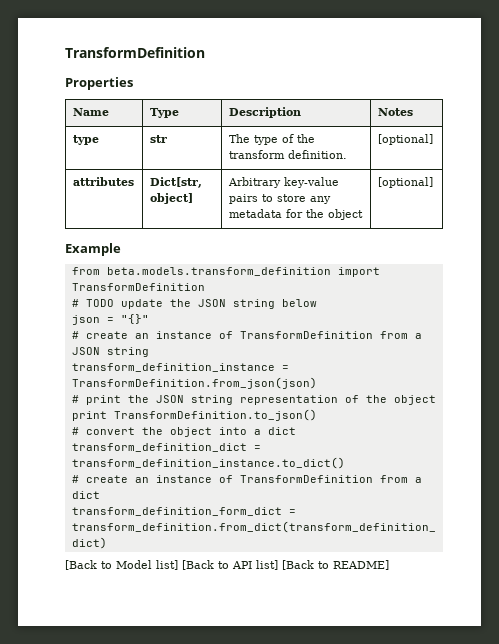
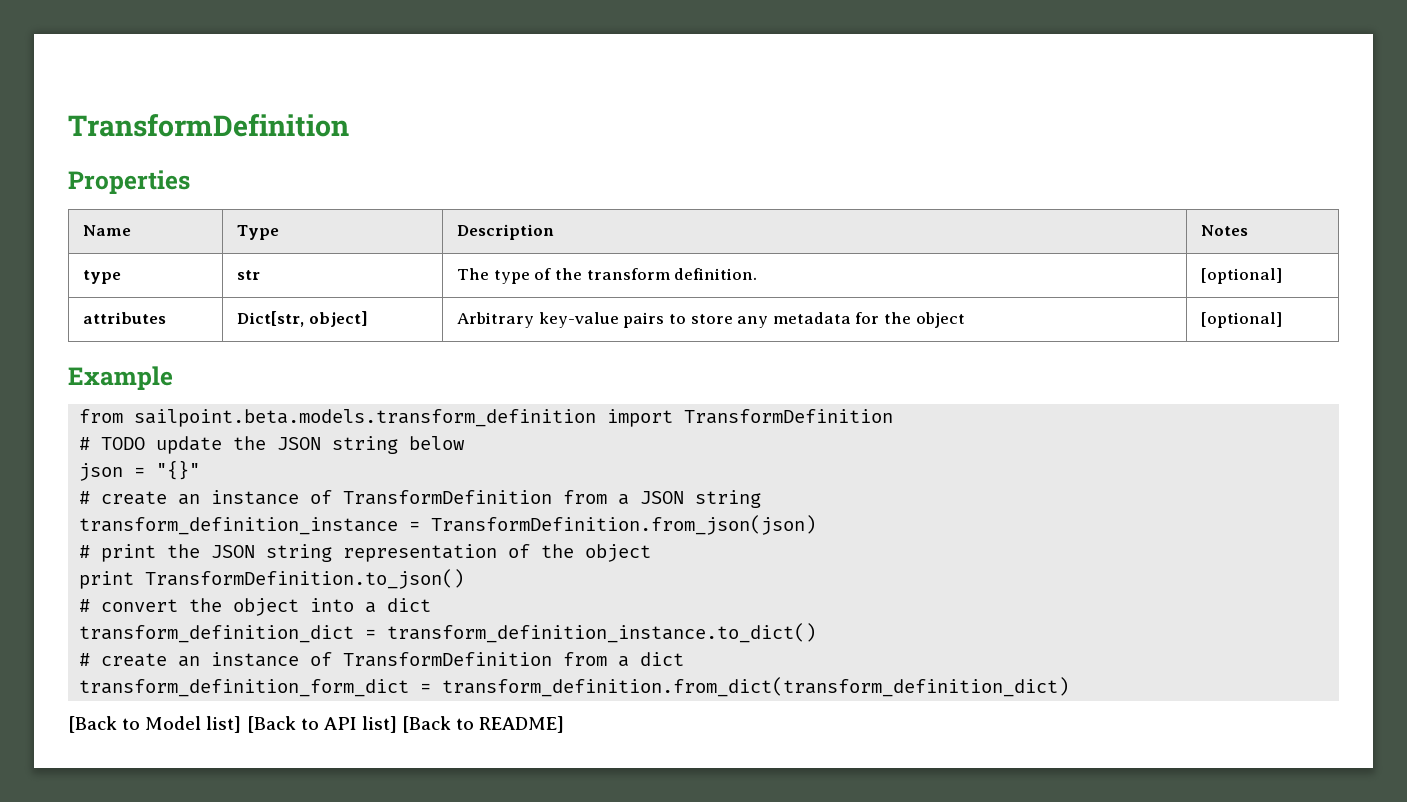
- from beta.models.transform_definition import TransformDefinition
+ from sailpoint.beta.models.transform_definition import TransformDefinition

